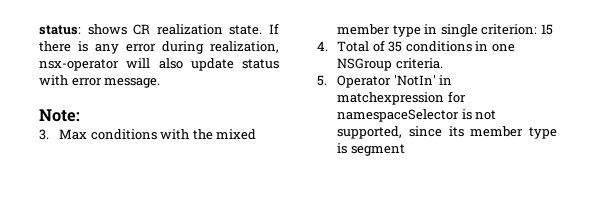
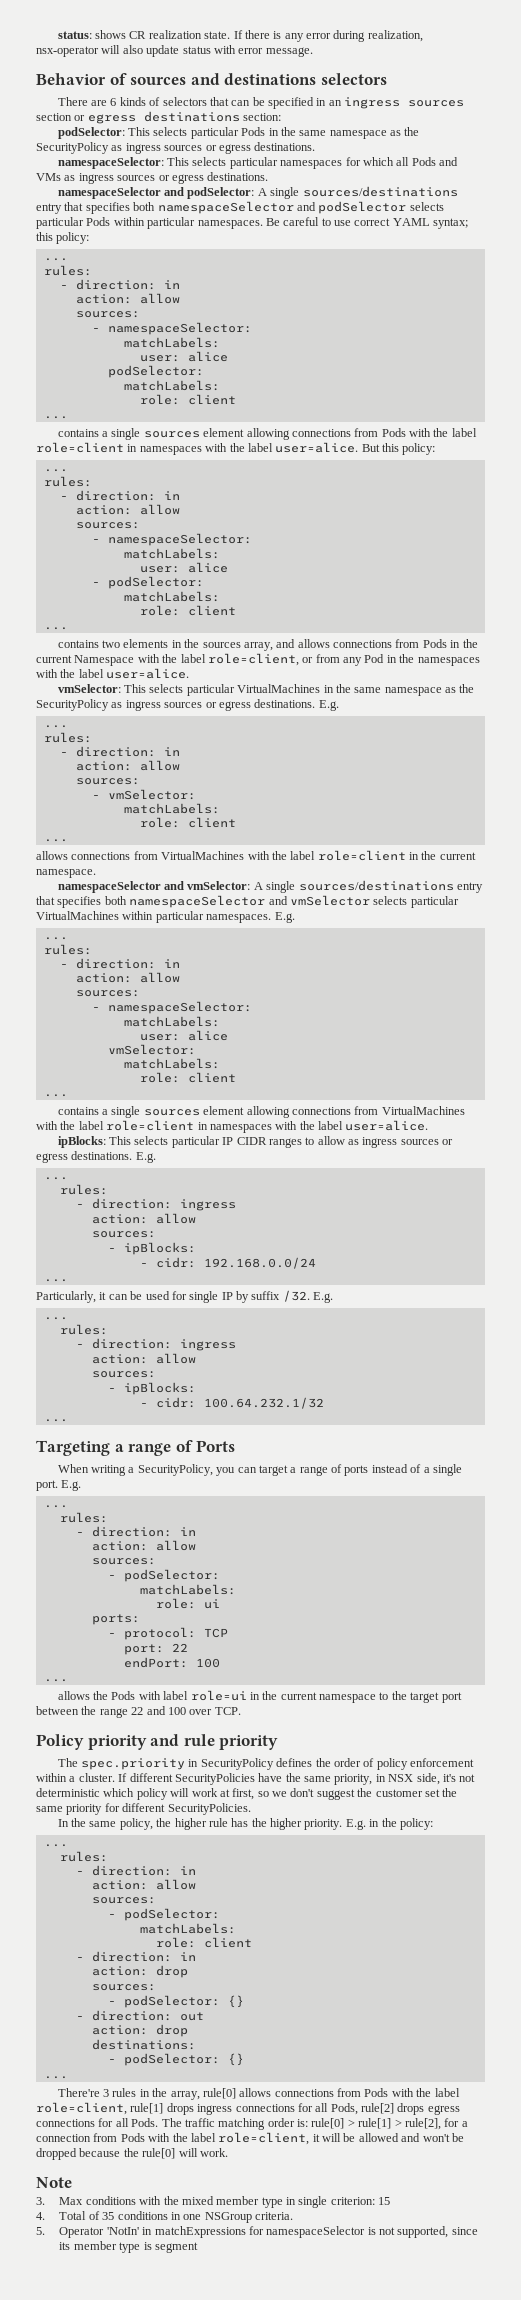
- Note:
+ Behavior of sources and destinations selectors
+ There are 6 kinds of selectors that can be specified in an ingress sources section or egress destinations section:
+ podSelector: This selects particular Pods in the same namespace as the SecurityPolicy as ingress sources or egress destinations.
+ namespaceSelector: This selects particular namespaces for which all Pods and VMs as ingress sources or egress destinations.
+ namespaceSelector and podSelector: A single sources/destinations entry that specifies both namespaceSelector and podSelector selects particular Pods within particular namespaces. Be careful to use correct YAML syntax; this policy:
+ ...
+ rules:
+ - direction: in
+ action: allow
+ sources:
+ - namespaceSelector:
+ matchLabels:
+ user: alice
+ podSelector:
+ matchLabels:
+ role: client
+ ...
+ contains a single sources element allowing connections from Pods with the label role=client in namespaces with the label user=alice. But this policy:
+ ...
+ rules:
+ - direction: in
+ action: allow
+ sources:
+ - namespaceSelector:
+ matchLabels:
+ user: alice
+ - podSelector:
+ matchLabels:
+ role: client
+ ...
+ contains two elements in the sources array, and allows connections from Pods in the current Namespace with the label role=client, or from any Pod in the namespaces with the label user=alice.
+ vmSelector: This selects particular VirtualMachines in the same namespace as the SecurityPolicy as ingress sources or egress destinations. E.g.
+ ...
+ rules:
+ - direction: in
+ action: allow
+ sources:
+ - vmSelector:
+ matchLabels:
+ role: client
+ ...
+ allows connections from VirtualMachines with the label role=client in the current namespace.
+ namespaceSelector and vmSelector: A single sources/destinations entry that specifies both namespaceSelector and vmSelector selects particular VirtualMachines within particular namespaces. E.g.
+ ...
+ rules:
+ - direction: in
+ action: allow
+ sources:
+ - namespaceSelector:
+ matchLabels:
+ user: alice
+ vmSelector:
+ matchLabels:
+ role: client
+ ...
+ contains a single sources element allowing connections from VirtualMachines with the label role=client in namespaces with the label user=alice.
+ ipBlocks: This selects particular IP CIDR ranges to allow as ingress sources or egress destinations. E.g.
+ ...
+ rules:
+ - direction: ingress
+ action: allow
+ sources:
+ - ipBlocks:
+ - cidr: 192.168.0.0/24
+ ...
+ Particularly, it can be used for single IP by suffix /32. E.g.
+ ...
+ rules:
+ - direction: ingress
+ action: allow
+ sources:
+ - ipBlocks:
+ - cidr: 100.64.232.1/32
+ ...
+ Targeting a range of Ports
+ When writing a SecurityPolicy, you can target a range of ports instead of a single port. E.g.
+ ...
+ rules:
+ - direction: in
+ action: allow
+ sources:
+ - podSelector:
+ matchLabels:
+ role: ui
+ ports:
+ - protocol: TCP
+ port: 22
+ endPort: 100
+ ...
+ allows the Pods with label role=ui in the current namespace to the target port between the range 22 and 100 over TCP.
+ Policy priority and rule priority
+ The spec.priority in SecurityPolicy defines the order of policy enforcement within a cluster. If different SecurityPolicies have the same priority, in NSX side, it's not deterministic which policy will work at first, so we don't suggest the customer set the same priority for different SecurityPolicies.
+ In the same policy, the higher rule has the higher priority. E.g. in the policy:
+ ...
+ rules:
+ - direction: in
+ action: allow
+ sources:
+ - podSelector:
+ matchLabels:
+ role: client
+ - direction: in
+ action: drop
+ sources:
+ - podSelector: {}
+ - direction: out
+ action: drop
+ destinations:
+ - podSelector: {}
+ ...
+ There're 3 rules in the array, rule[0] allows connections from Pods with the label role=client, rule[1] drops ingress connections for all Pods, rule[2] drops egress connections for all Pods. The traffic matching order is: rule[0] > rule[1] > rule[2], for a connection from Pods with the label role=client, it will be allowed and won't be dropped because the rule[0] will work.
+ Note
- 5. Operator 'NotIn' in matchexpression for namespaceSelector is not supported, since its member type is segment
+ 5. Operator 'NotIn' in matchExpressions for namespaceSelector is not supported, since its member type is segment

